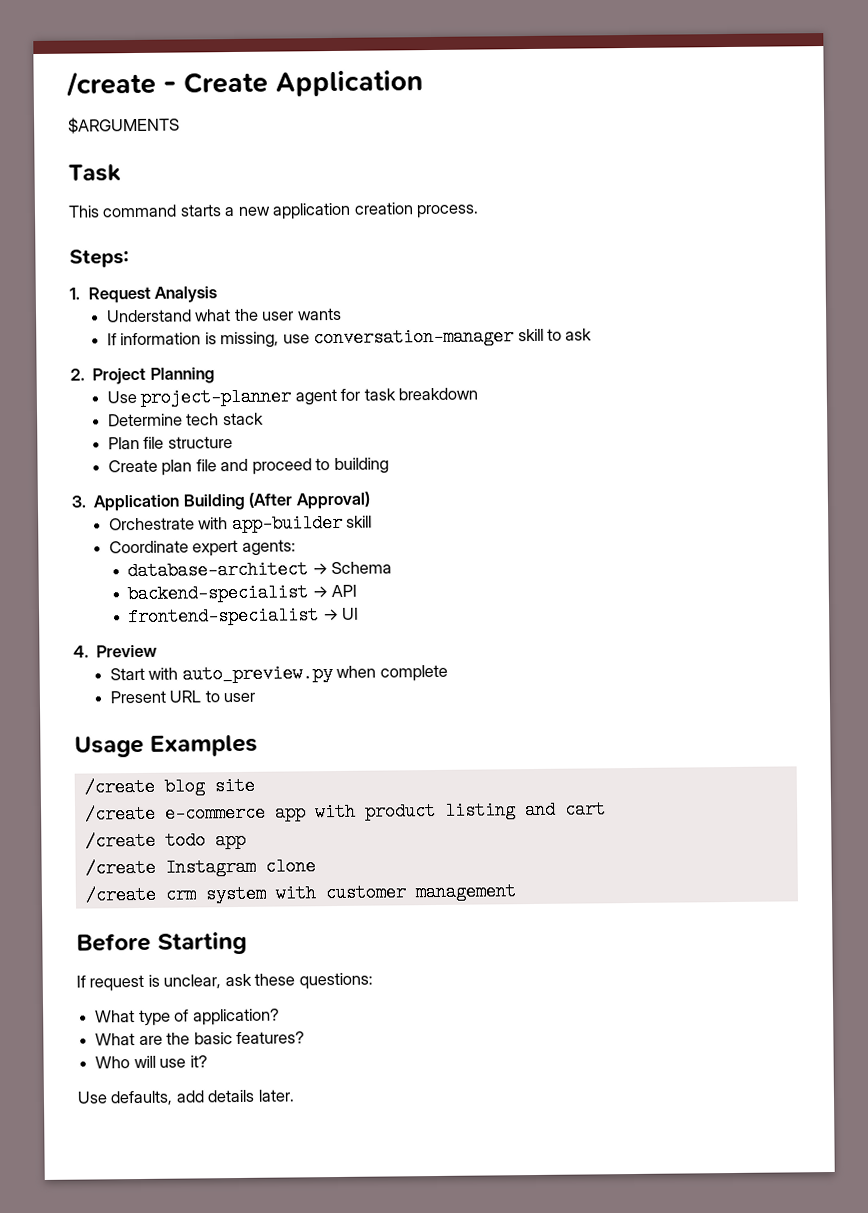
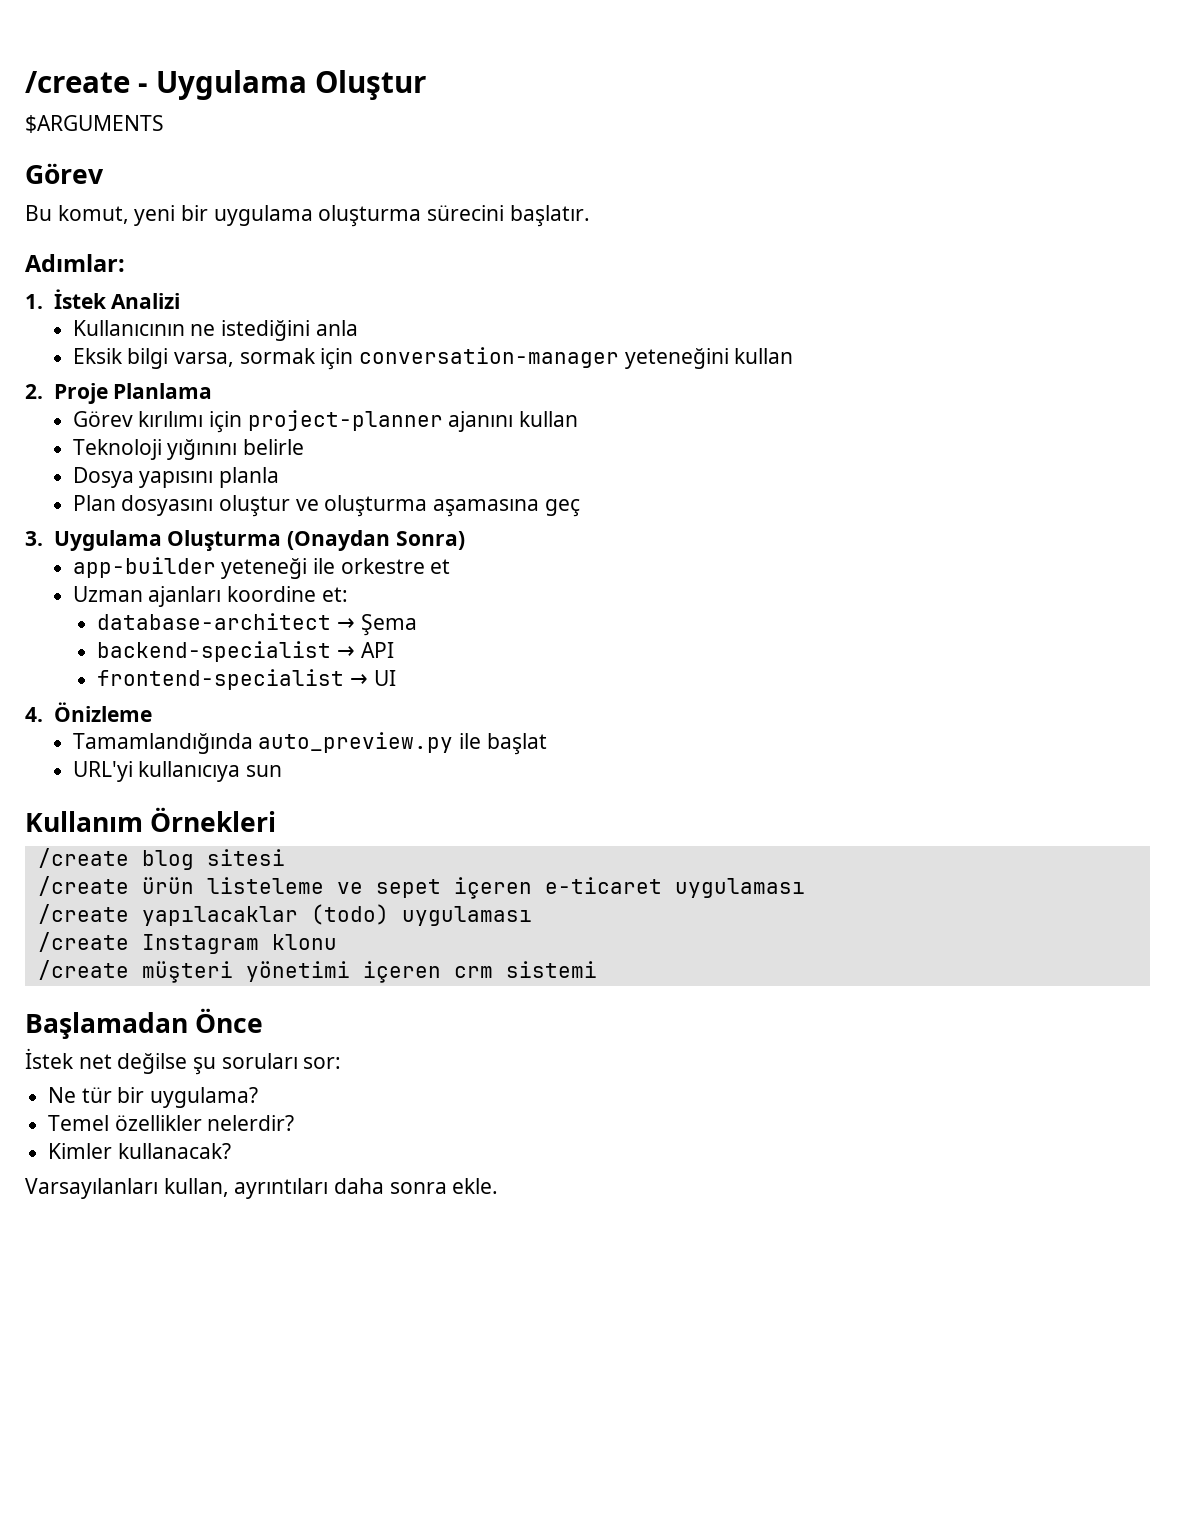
- /create - Create Application
+ /create - Uygulama Oluştur
  $ARGUMENTS
- Task
- This command starts a new application creation process.
- Steps:
- 1. Request Analysis
- Understand what the user wants
- If information is missing, use conversation-manager skill to ask
- 2. Project Planning
- Use project-planner agent for task breakdown
- Determine tech stack
- Plan file structure
- Create plan file and proceed to building
- 3. Application Building (After Approval)
- Orchestrate with app-builder skill
- Coordinate expert agents:
+ Görev
+ Bu komut, yeni bir uygulama oluşturma sürecini başlatır.
+ Adımlar:
+ 1. İstek Analizi
+ Kullanıcının ne istediğini anla
+ Eksik bilgi varsa, sormak için conversation-manager yeteneğini kullan
+ 2. Proje Planlama
+ Görev kırılımı için project-planner ajanını kullan
+ Teknoloji yığınını belirle
+ Dosya yapısını planla
+ Plan dosyasını oluştur ve oluşturma aşamasına geç
+ 3. Uygulama Oluşturma (Onaydan Sonra)
+ app-builder yeteneği ile orkestre et
+ Uzman ajanları koordine et:
- database-architect → Schema
+ database-architect → Şema
- 4. Preview
- Start with auto_preview.py when complete
- Present URL to user
- Usage Examples
+ 4. Önizleme
+ Tamamlandığında auto_preview.py ile başlat
+ URL'yi kullanıcıya sun
+ Kullanım Örnekleri
- /create blog site
- /create e-commerce app with product listing and cart
- /create todo app
+ /create blog sitesi
+ /create ürün listeleme ve sepet içeren e-ticaret uygulaması
+ /create yapılacaklar (todo) uygulaması
- /create Instagram clone
- /create crm system with customer management
- Before Starting
- If request is unclear, ask these questions:
- What type of application?
- What are the basic features?
- Who will use it?
- Use defaults, add details later.
+ /create Instagram klonu
+ /create müşteri yönetimi içeren crm sistemi
+ Başlamadan Önce
+ İstek net değilse şu soruları sor:
+ Ne tür bir uygulama?
+ Temel özellikler nelerdir?
+ Kimler kullanacak?
+ Varsayılanları kullan, ayrıntıları daha sonra ekle.

